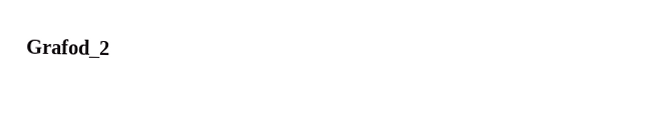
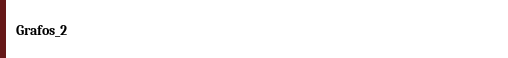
- Grafod_2
+ Grafos_2

